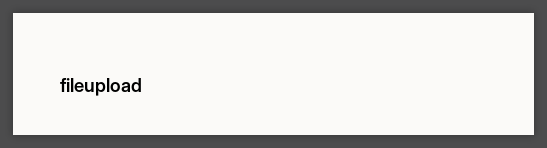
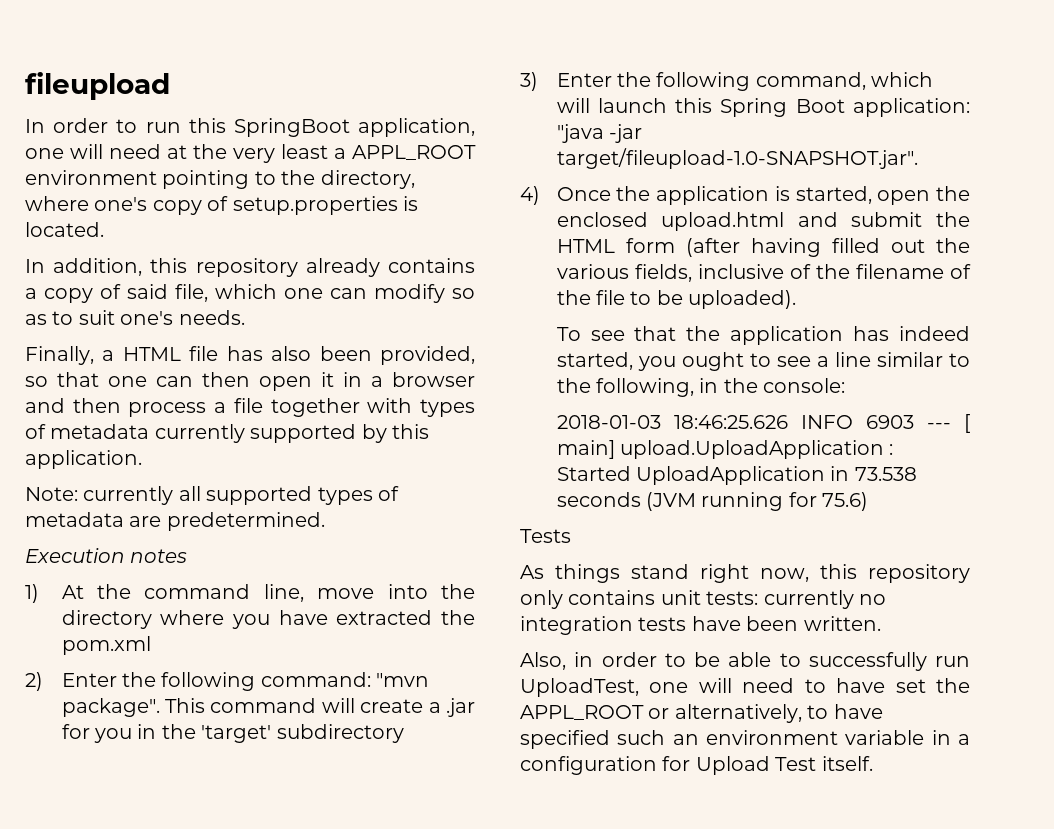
+ In order to run this SpringBoot application, one will need at the very least a APPL_ROOT environment pointing to the directory, where one's copy of setup.properties is located.
+ In addition, this repository already contains a copy of said file, which one can modify so as to suit one's needs.
+ Finally, a HTML file has also been provided, so that one can then open it in a browser and then process a file together with types of metadata currently supported by this application.
+ Note: currently all supported types of metadata are predetermined.
+ Execution notes
+ 1) At the command line, move into the directory where you have extracted the pom.xml
+ 2) Enter the following command: "mvn package". This command will create a .jar for you in the 'target' subdirectory
+ 3) Enter the following command, which will launch this Spring Boot application: "java -jar target/fileupload-1.0-SNAPSHOT.jar".
+ 4) Once the application is started, open the enclosed upload.html and submit the HTML form (after having filled out the various fields, inclusive of the filename of the file to be uploaded).
+ To see that the application has indeed started, you ought to see a line similar to the following, in the console:
+ 2018-01-03 18:46:25.626 INFO 6903 --- [ main] upload.UploadApplication : Started UploadApplication in 73.538 seconds (JVM running for 75.6)
+ Tests
+ As things stand right now, this repository only contains unit tests: currently no integration tests have been written.
+ Also, in order to be able to successfully run UploadTest, one will need to have set the APPL_ROOT or alternatively, to have specified such an environment variable in a configuration for Upload Test itself.

